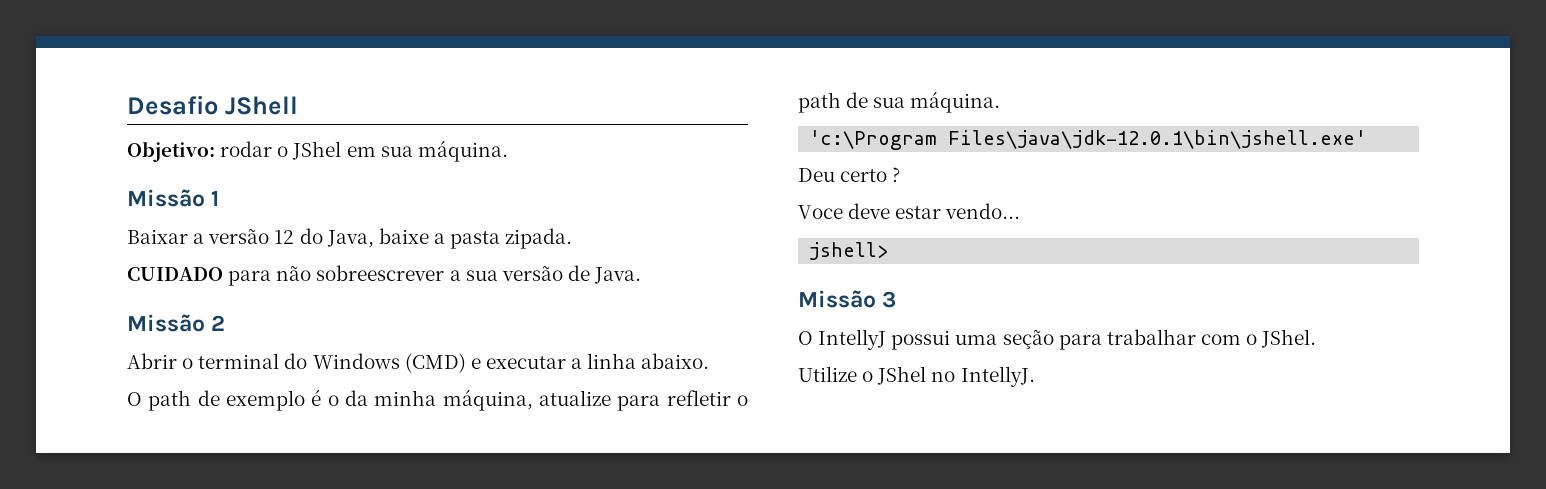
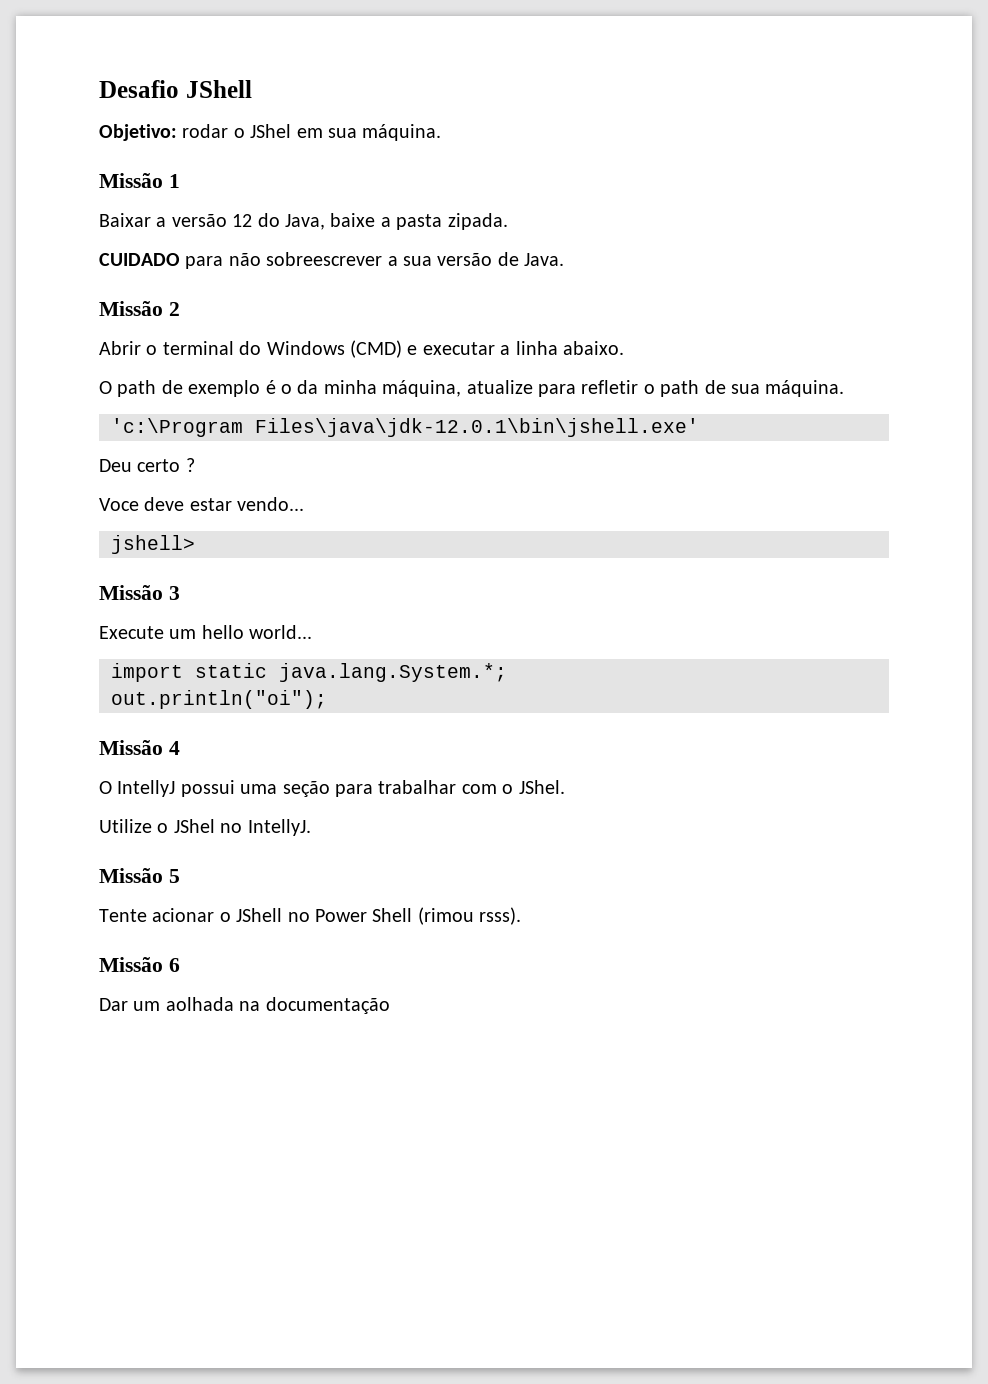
+ Execute um hello world...
+ import static java.lang.System.*;
+ out.println("oi");
+ Missão 4
+ Missão 5
+ Tente acionar o JShell no Power Shell (rimou rsss).
+ Missão 6
+ Dar um aolhada na documentação

